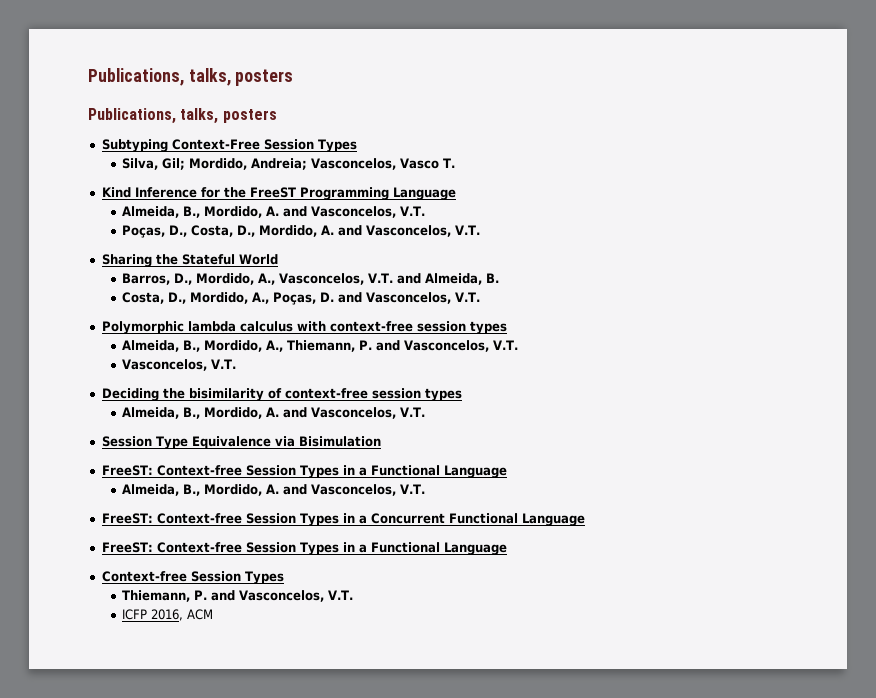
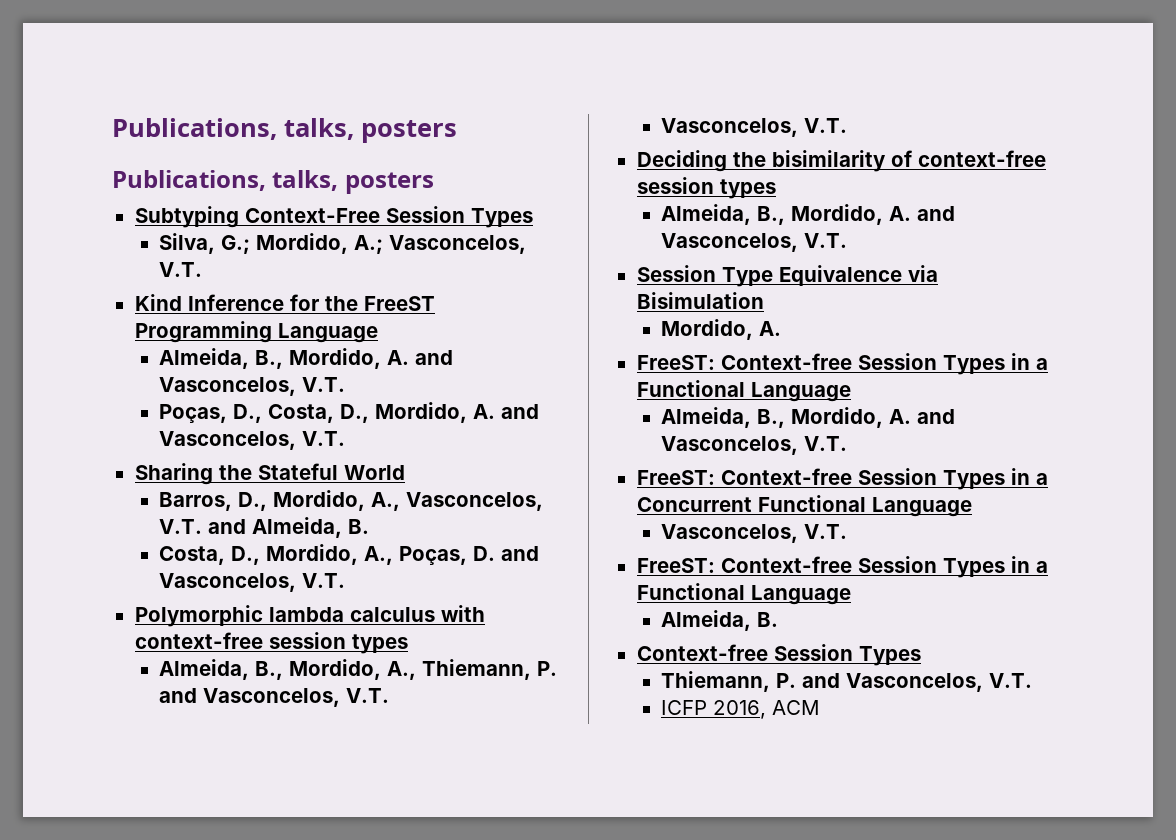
- Silva, Gil; Mordido, Andreia; Vasconcelos, Vasco T.
+ Silva, G.; Mordido, A.; Vasconcelos, V.T.
  Session Type Equivalence via Bisimulation
+ Mordido, A.
  FreeST: Context-free Session Types in a Concurrent Functional Language
+ Vasconcelos, V.T.
  FreeST: Context-free Session Types in a Functional Language
+ Almeida, B.

